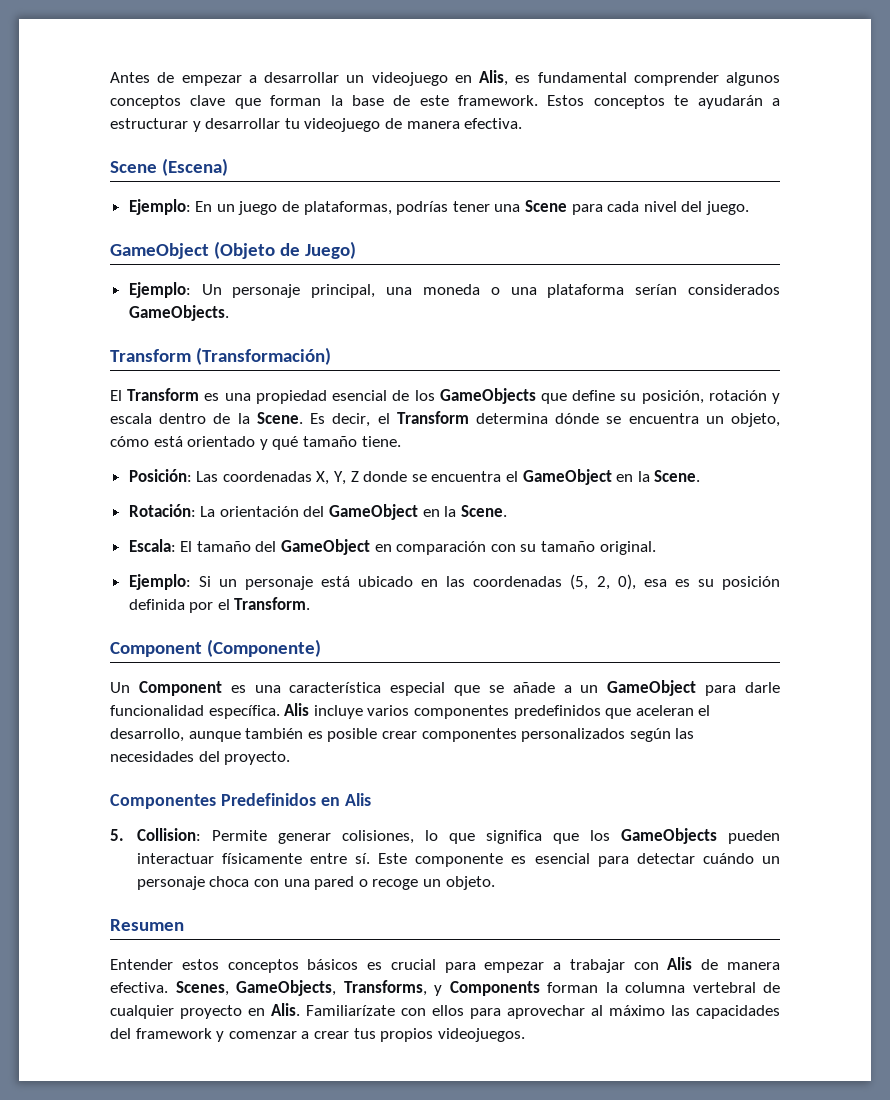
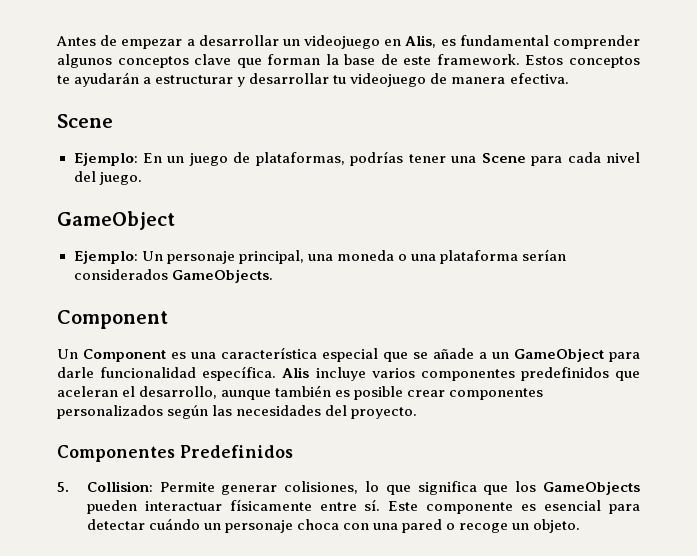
  Estos conceptos te ayudarán a estructurar y desarrollar tu videojuego de manera efectiva.
- Scene (Escena)
+ Scene
  Ejemplo: En un juego de plataformas, podrías tener una Scene para cada nivel del juego.
- GameObject (Objeto de Juego)
+ GameObject
  Ejemplo: Un personaje principal, una moneda o una plataforma serían considerados GameObjects.
- Transform (Transformación)
- El Transform es una propiedad esencial de los GameObjects que define su posición, rotación y escala dentro de la Scene. Es decir, el Transform determina dónde se encuentra un objeto, cómo está orientado y qué tamaño tiene.
- Posición: Las coordenadas X, Y, Z donde se encuentra el GameObject en la Scene.
- Rotación: La orientación del GameObject en la Scene.
- Escala: El tamaño del GameObject en comparación con su tamaño original.
- Ejemplo: Si un personaje está ubicado en las coordenadas (5, 2, 0), esa es su posición definida por el Transform.
- Component (Componente)
+ Component
- Componentes Predefinidos en Alis
+ Componentes Predefinidos
- Resumen
- Entender estos conceptos básicos es crucial para empezar a trabajar con Alis de manera efectiva. Scenes, GameObjects, Transforms, y Components forman la columna vertebral de cualquier proyecto en Alis. Familiarízate con ellos para aprovechar al máximo las capacidades del framework y comenzar a crear tus propios videojuegos.

